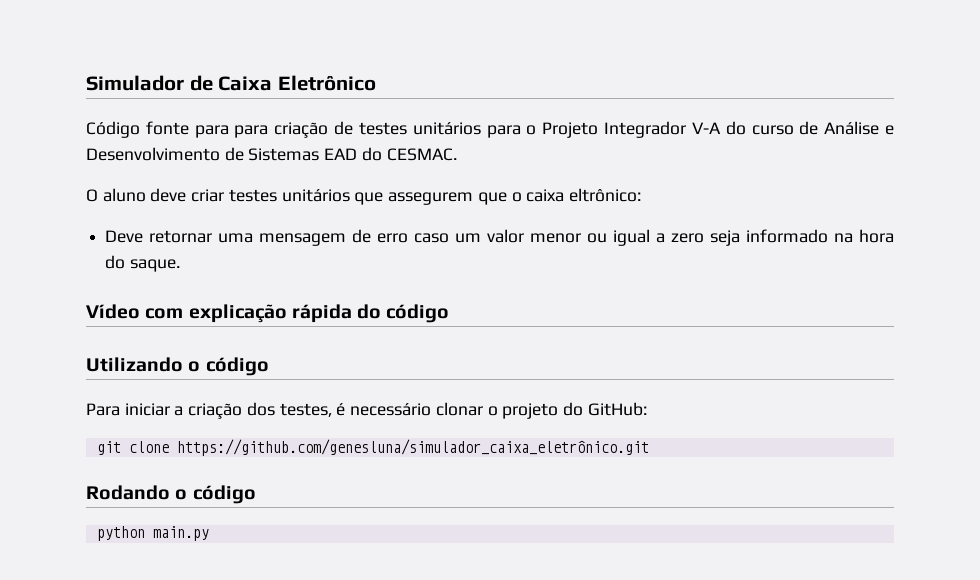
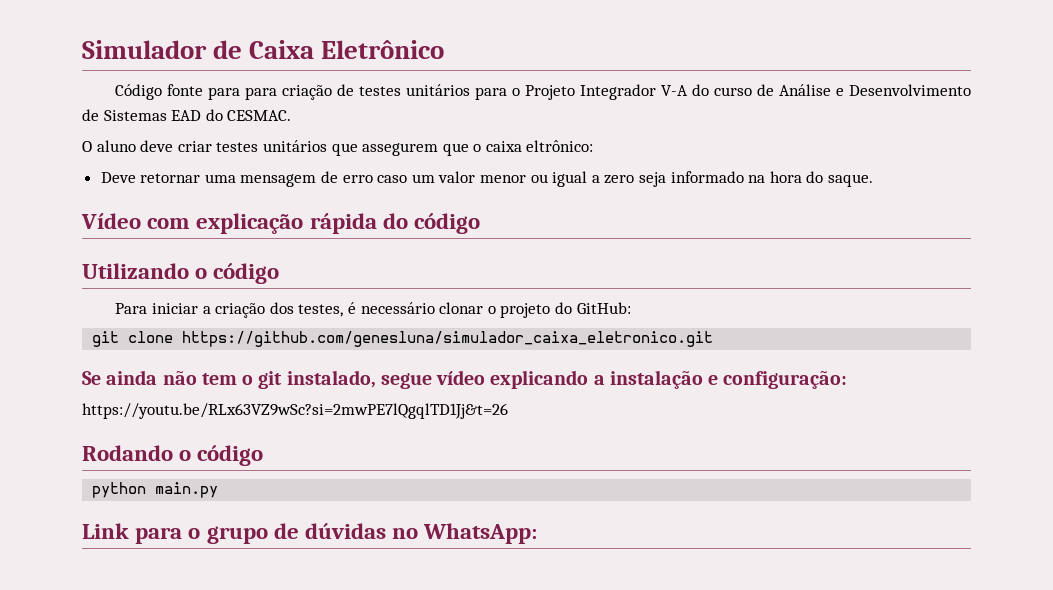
- git clone https://github.com/genesluna/simulador_caixa_eletrônico.git
+ git clone https://github.com/genesluna/simulador_caixa_eletronico.git
+ Se ainda não tem o git instalado, segue vídeo explicando a instalação e configuração:
+ https://youtu.be/RLx63VZ9wSc?si=2mwPE7lQgqlTD1Jj&t=26
+ Link para o grupo de dúvidas no WhatsApp:

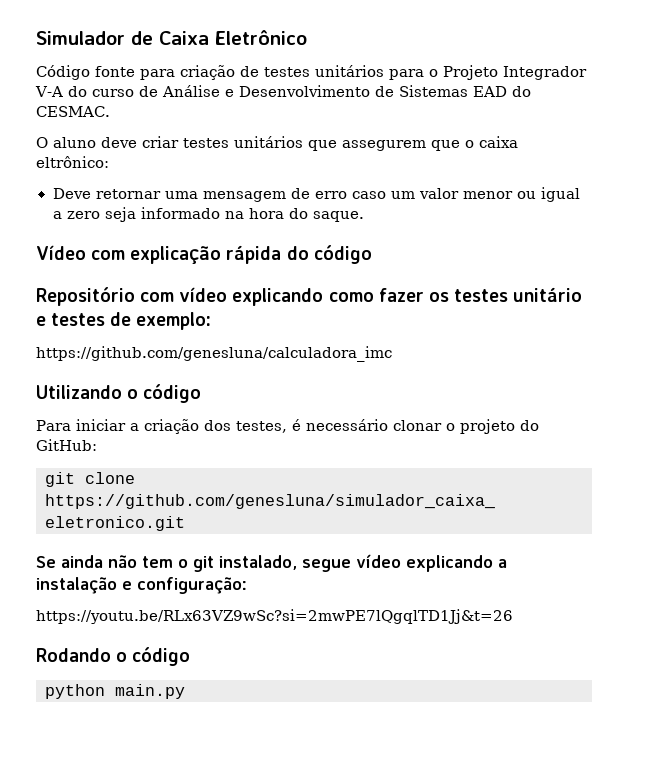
- Código fonte para para criação de testes unitários para o Projeto Integrador V-A do curso de Análise e Desenvolvimento de Sistemas EAD do CESMAC.
+ Código fonte para criação de testes unitários para o Projeto Integrador V-A do curso de Análise e Desenvolvimento de Sistemas EAD do CESMAC.
+ Repositório com vídeo explicando como fazer os testes unitário e testes de exemplo:
+ https://github.com/genesluna/calculadora_imc
- Link para o grupo de dúvidas no WhatsApp:

